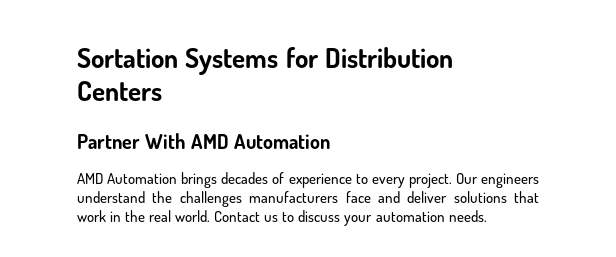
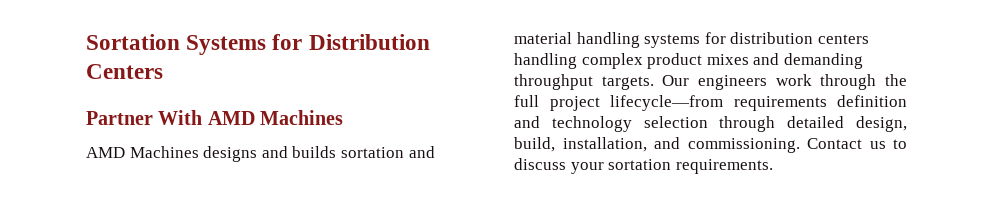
- Partner With AMD Automation
- AMD Automation brings decades of experience to every project. Our engineers understand the challenges manufacturers face and deliver solutions that work in the real world.
+ Partner With AMD Machines
+ AMD Machines designs and builds sortation and material handling systems for distribution centers handling complex product mixes and demanding throughput targets. Our engineers work through the full project lifecycle—from requirements definition and technology selection through detailed design, build, installation, and commissioning.
- Contact us to discuss your automation needs.
+ Contact us to discuss your sortation requirements.

